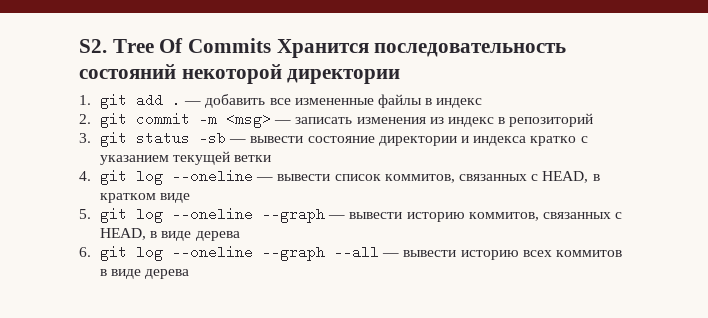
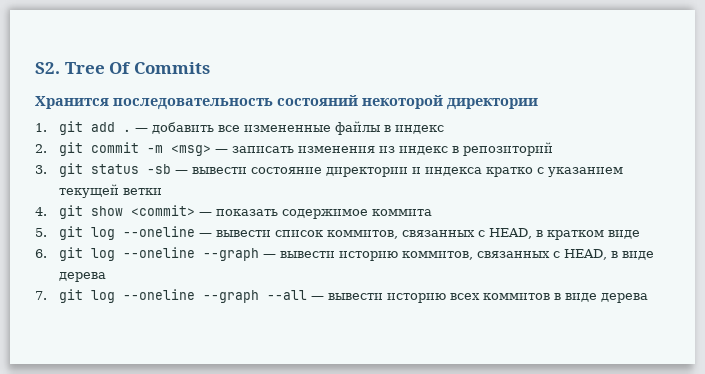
- S2. Tree Of Commits Хранится последовательность состояний некоторой директории
+ S2. Tree Of Commits
+ Хранится последовательность состояний некоторой директории
- 4. git log --oneline — вывести список коммитов, связанных с HEAD, в кратком виде
+ 4. git show <commit> — показать содержимое коммита
+ 5. git log --oneline — вывести список коммитов, связанных с HEAD, в кратком виде
- 5. git log --oneline --graph — вывести историю коммитов, связанных с HEAD, в виде дерева
+ 6. git log --oneline --graph — вывести историю коммитов, связанных с HEAD, в виде дерева
- 6. git log --oneline --graph --all — вывести историю всех коммитов в виде дерева
+ 7. git log --oneline --graph --all — вывести историю всех коммитов в виде дерева

